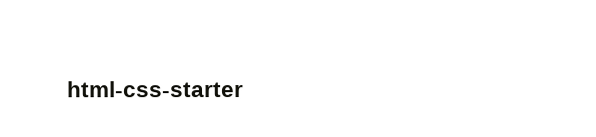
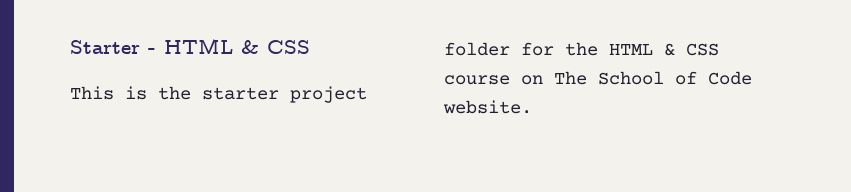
- html-css-starter
+ Starter - HTML & CSS
+ This is the starter project folder for the HTML & CSS course on The School of Code website.

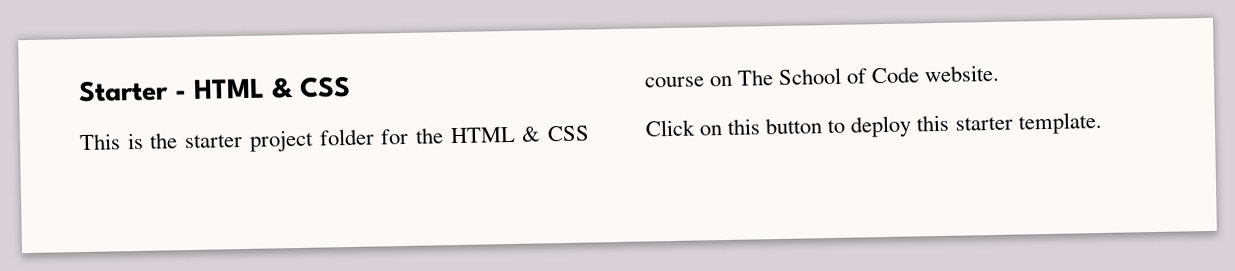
+ Click on this button to deploy this starter template.

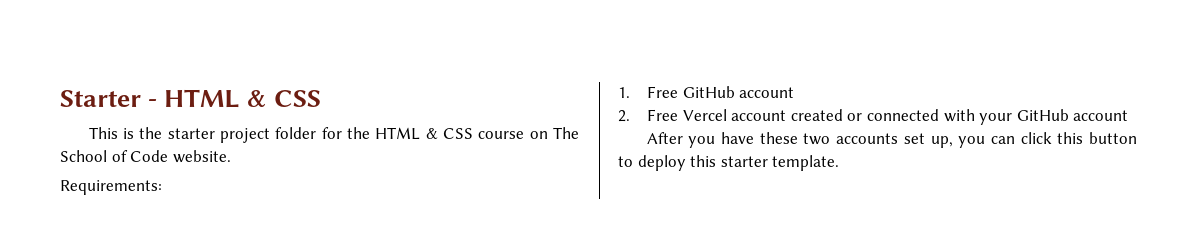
- Click on this button to deploy this starter template.
+ Requirements:
+ 1. Free GitHub account
+ 2. Free Vercel account created or connected with your GitHub account
+ After you have these two accounts set up, you can click this button to deploy this starter template.

